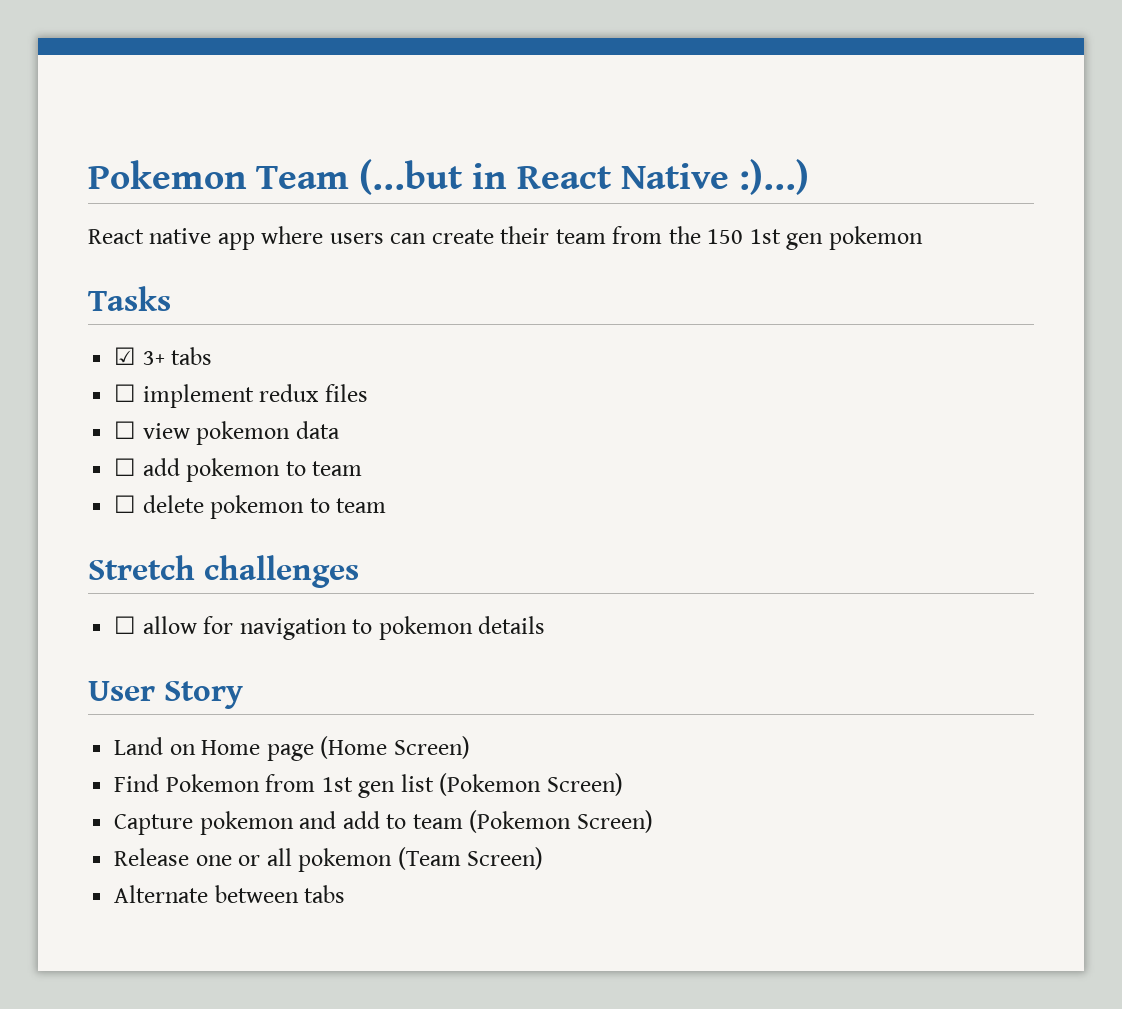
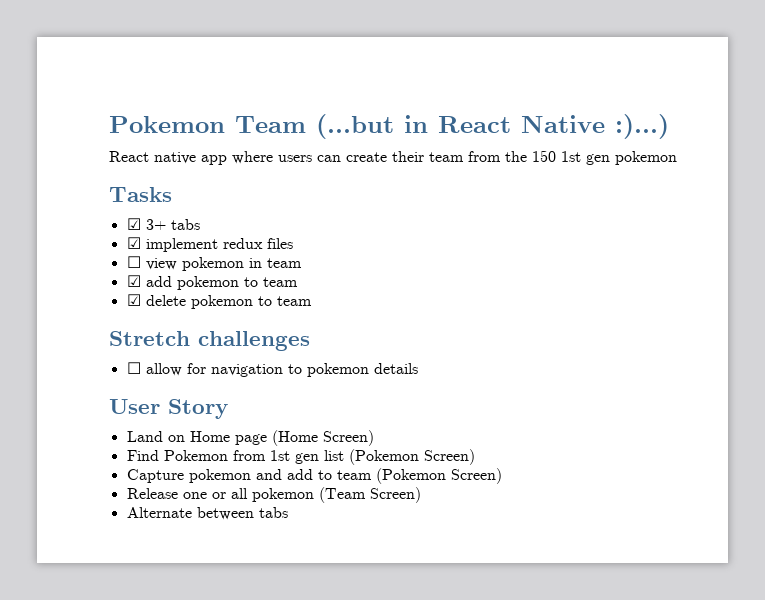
- ☐ implement redux files
+ ☑ implement redux files
- ☐ view pokemon data
- ☐ add pokemon to team
+ ☐ view pokemon in team
+ ☑ add pokemon to team
- ☐ delete pokemon to team
+ ☑ delete pokemon to team

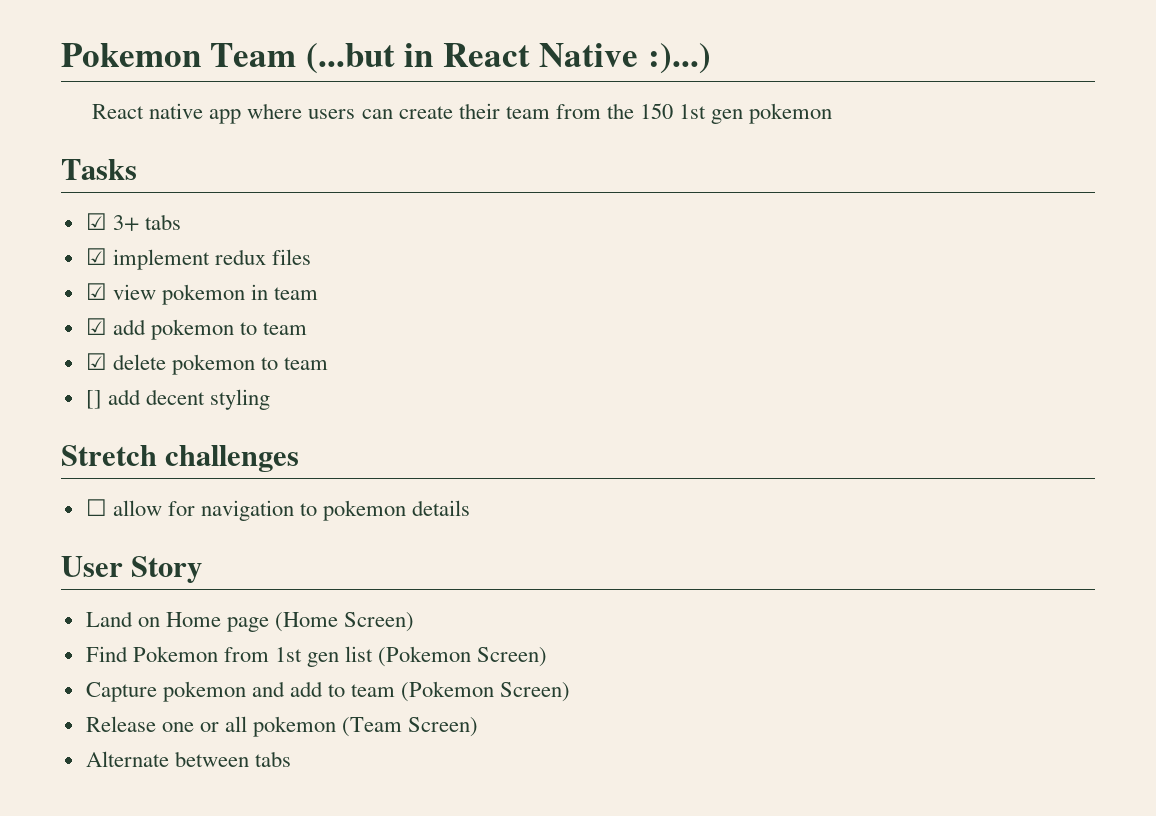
- ☐ view pokemon in team
+ ☑ view pokemon in team
+ [] add decent styling

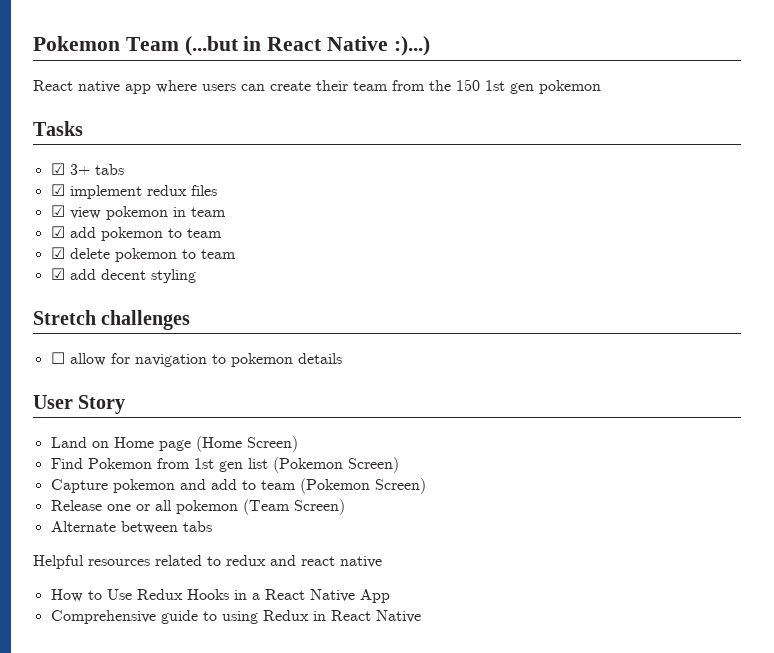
- [] add decent styling
+ ☑ add decent styling
+ Helpful resources related to redux and react native
+ How to Use Redux Hooks in a React Native App
+ Comprehensive guide to using Redux in React Native

